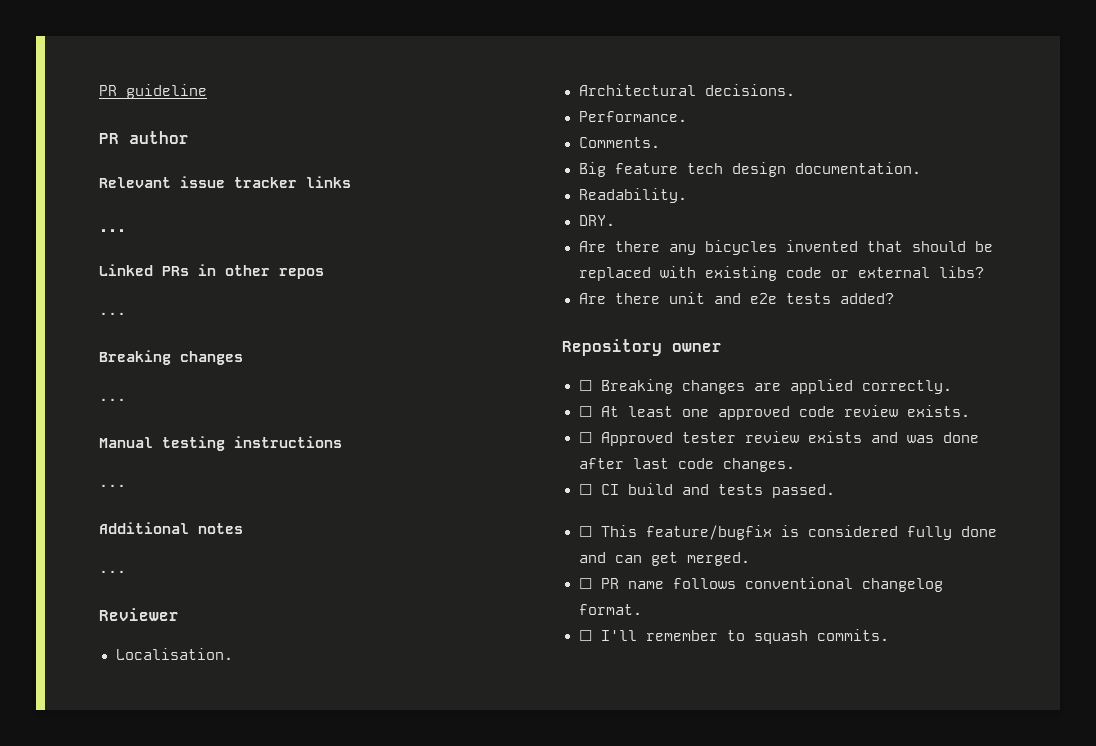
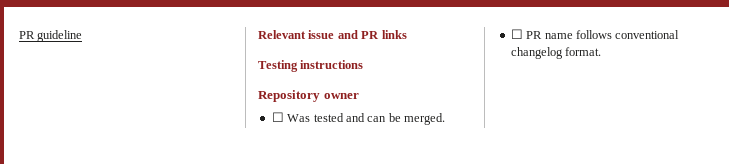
- PR author
- Relevant issue tracker links
- ...
- Linked PRs in other repos
- ...
- Breaking changes
- ...
- Manual testing instructions
- ...
- Additional notes
- ...
- Reviewer
- Localisation.
- Architectural decisions.
- Performance.
- Comments.
- Big feature tech design documentation.
- Readability.
- DRY.
- Are there any bicycles invented that should be replaced with existing code or external libs?
- Are there unit and e2e tests added?
+ Relevant issue and PR links
+ Testing instructions
  Repository owner
- ☐ Breaking changes are applied correctly.
- ☐ At least one approved code review exists.
- ☐ Approved tester review exists and was done after last code changes.
- ☐ CI build and tests passed.
- ☐ This feature/bugfix is considered fully done and can get merged.
+ ☐ Was tested and can be merged.
- ☐ I'll remember to squash commits.

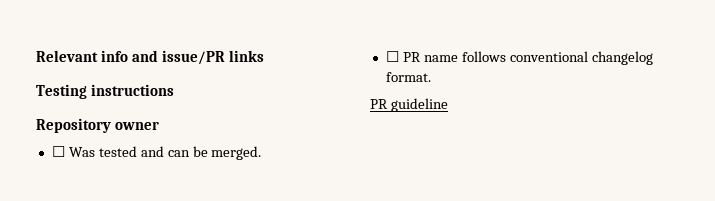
- PR guideline
- Relevant issue and PR links
+ Relevant info and issue/PR links
+ PR guideline

